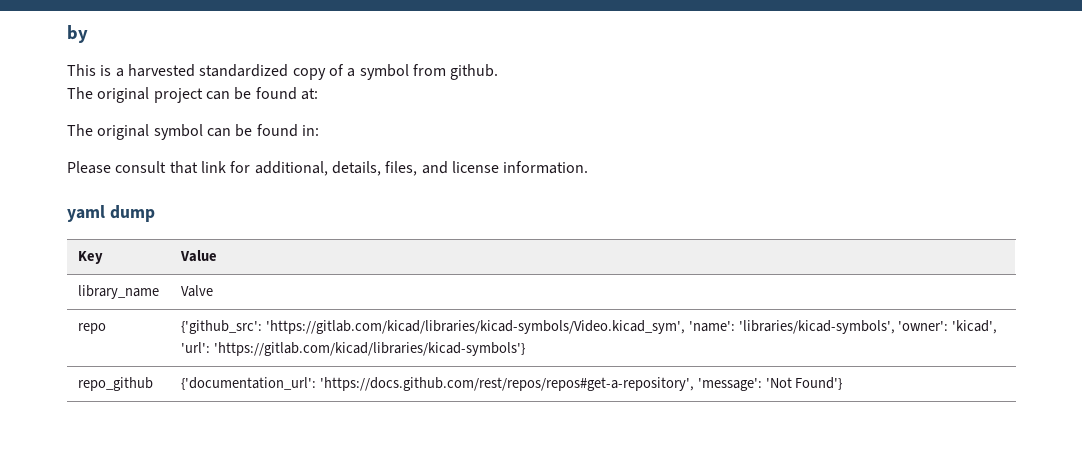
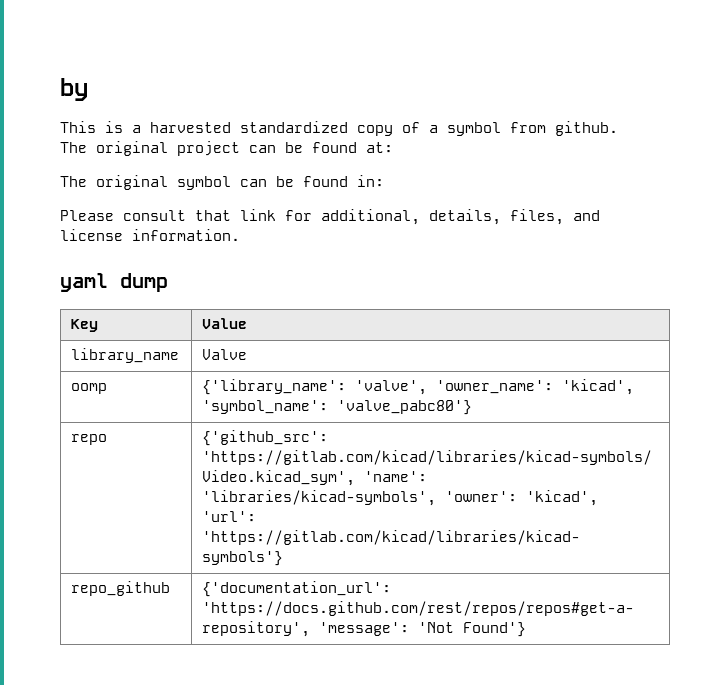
+ oomp | {'library_name': 'valve', 'owner_name': 'kicad', 'symbol_name': 'valve_pabc80'}

